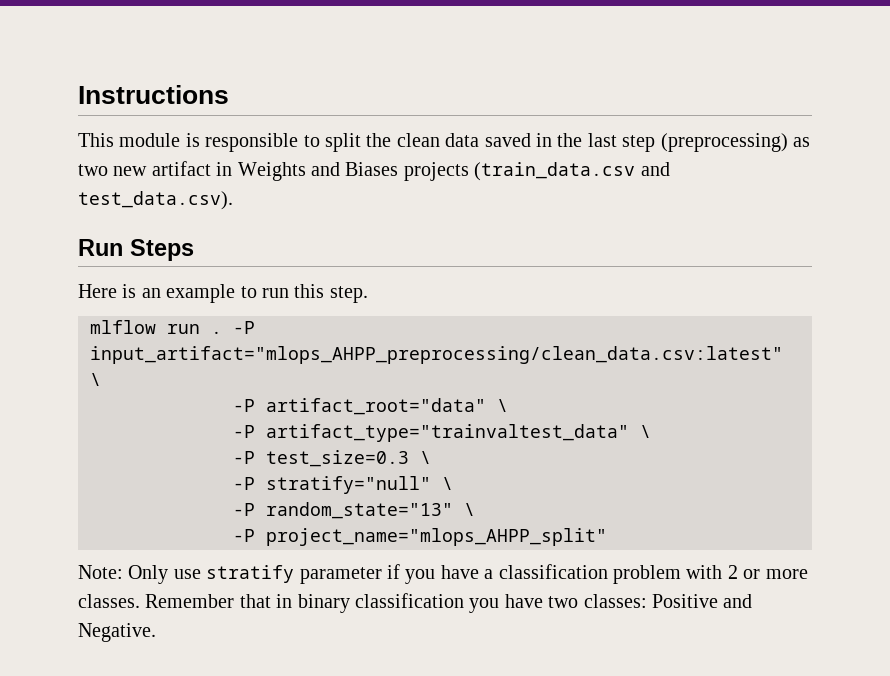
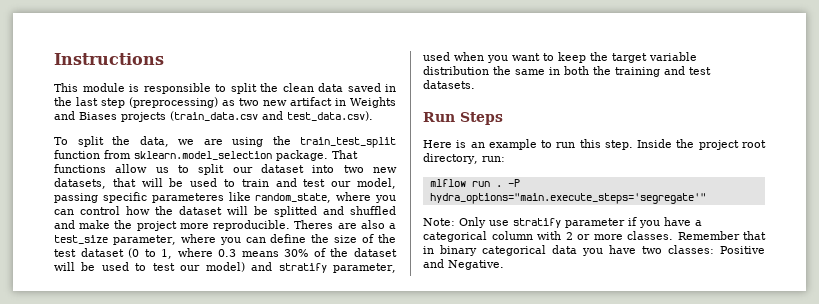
+ To split the data, we are using the train_test_split function from sklearn.model_selection package. That functions allow us to split our dataset into two new datasets, that will be used to train and test our model, passing specific parameteres like random_state, where you can control how the dataset will be splitted and shuffled and make the project more reproducible. Theres are also a test_size parameter, where you can define the size of the test dataset (0 to 1, where 0.3 means 30% of the dataset will be used to test our model) and stratify parameter, used when you want to keep the target variable distribution the same in both the training and test datasets.
- Here is an example to run this step.
- mlflow run . -P input_artifact="mlops_AHPP_preprocessing/clean_data.csv:latest" \
- -P artifact_root="data" \
- -P artifact_type="trainvaltest_data" \
- -P test_size=0.3 \
- -P stratify="null" \
- -P random_state="13" \
- -P project_name="mlops_AHPP_split"
+ Here is an example to run this step. Inside the project root directory, run:
+ mlflow run . -P hydra_options="main.execute_steps='segregate'"
- Note: Only use stratify parameter if you have a classification problem with 2 or more classes.
+ Note: Only use stratify parameter if you have a categorical column with 2 or more classes.
- Remember that in binary classification you have two classes: Positive and Negative.
+ Remember that in binary categorical data you have two classes: Positive and Negative.

